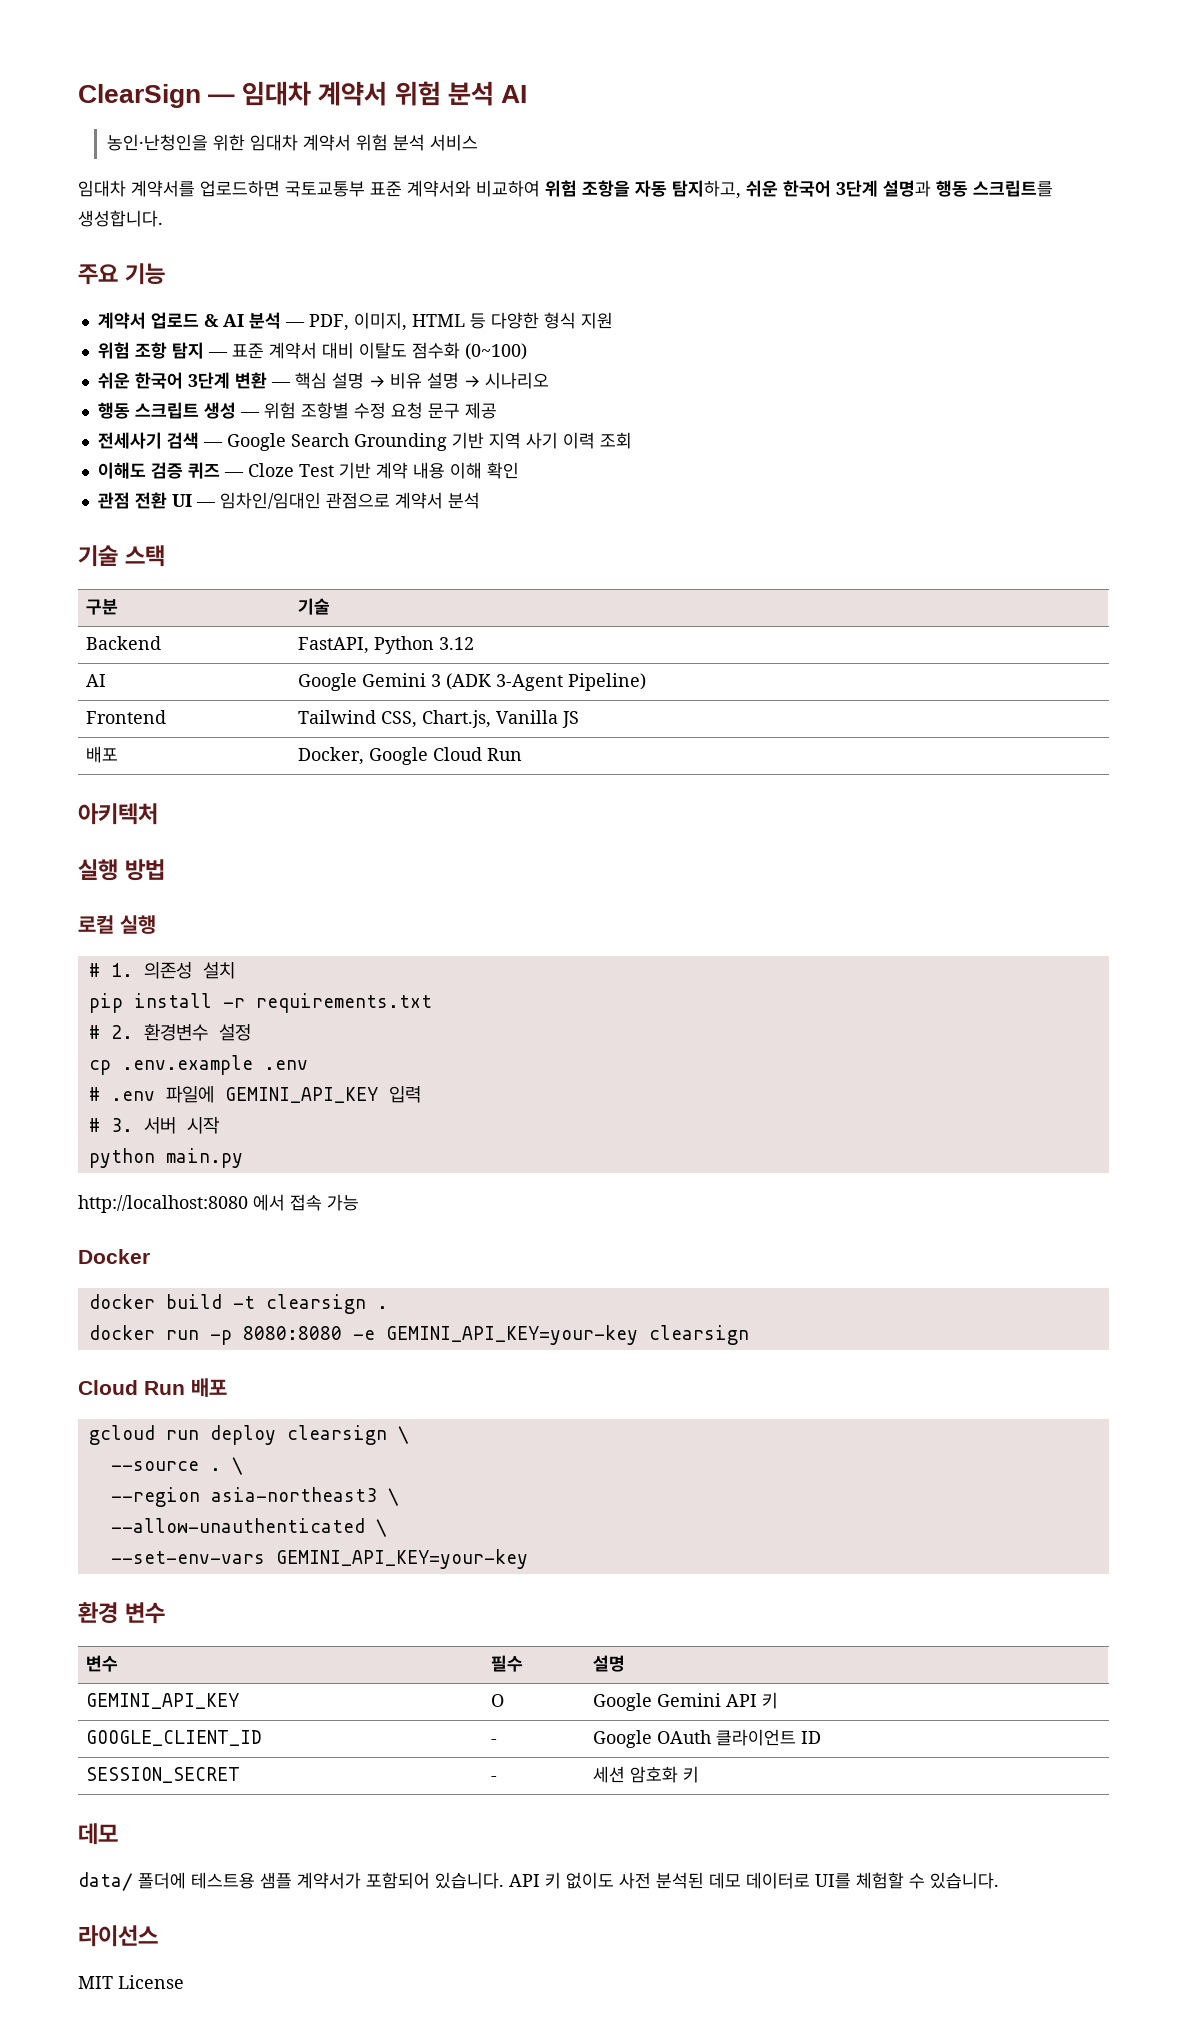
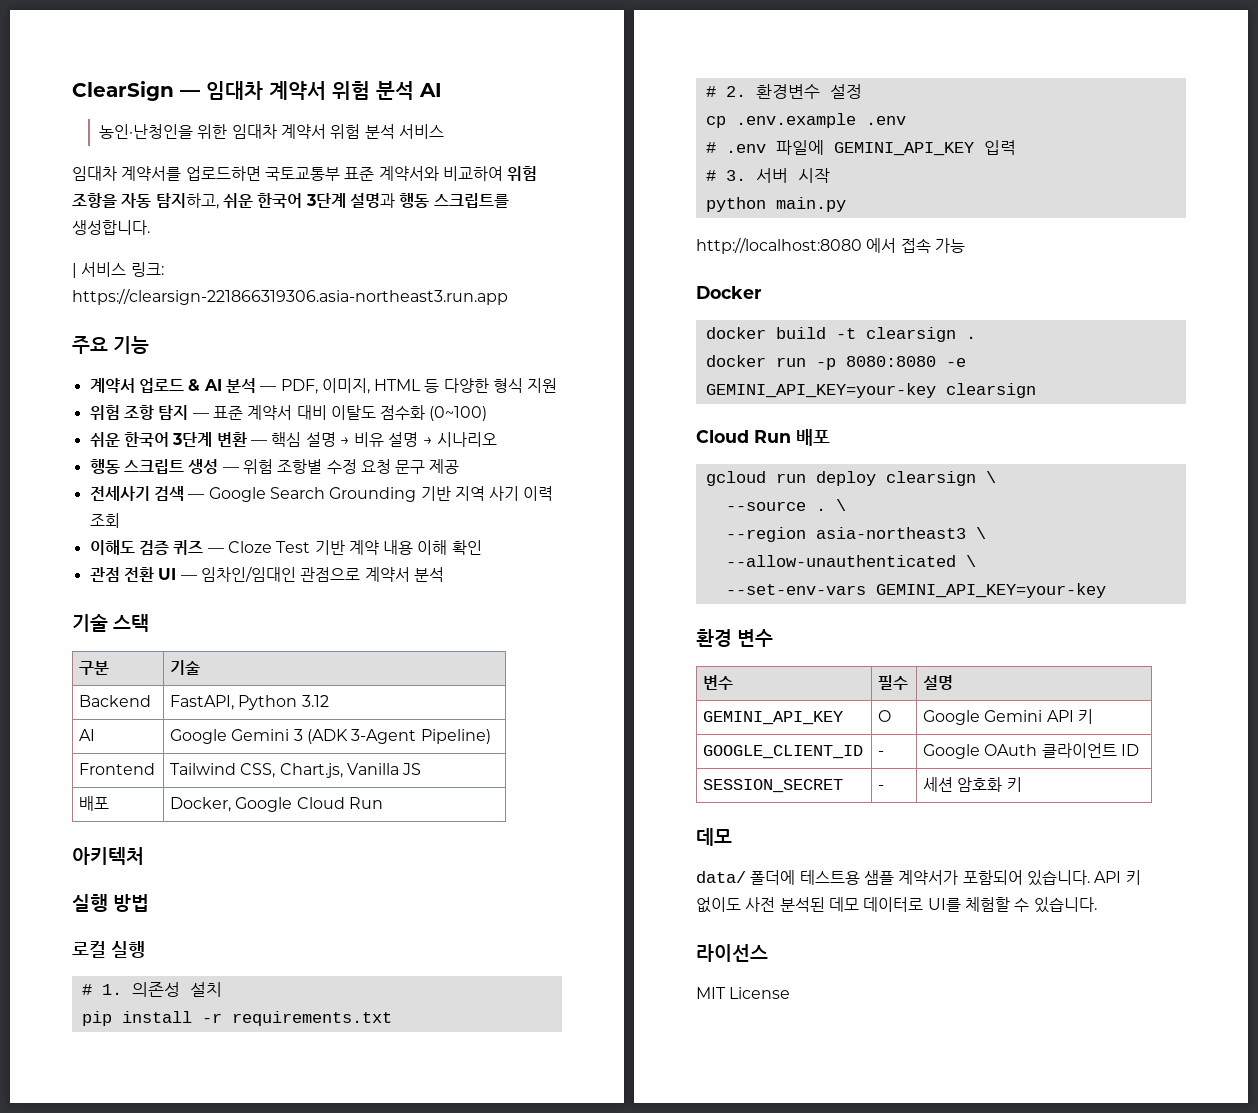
+ | 서비스 링크: https://clearsign-221866319306.asia-northeast3.run.app

